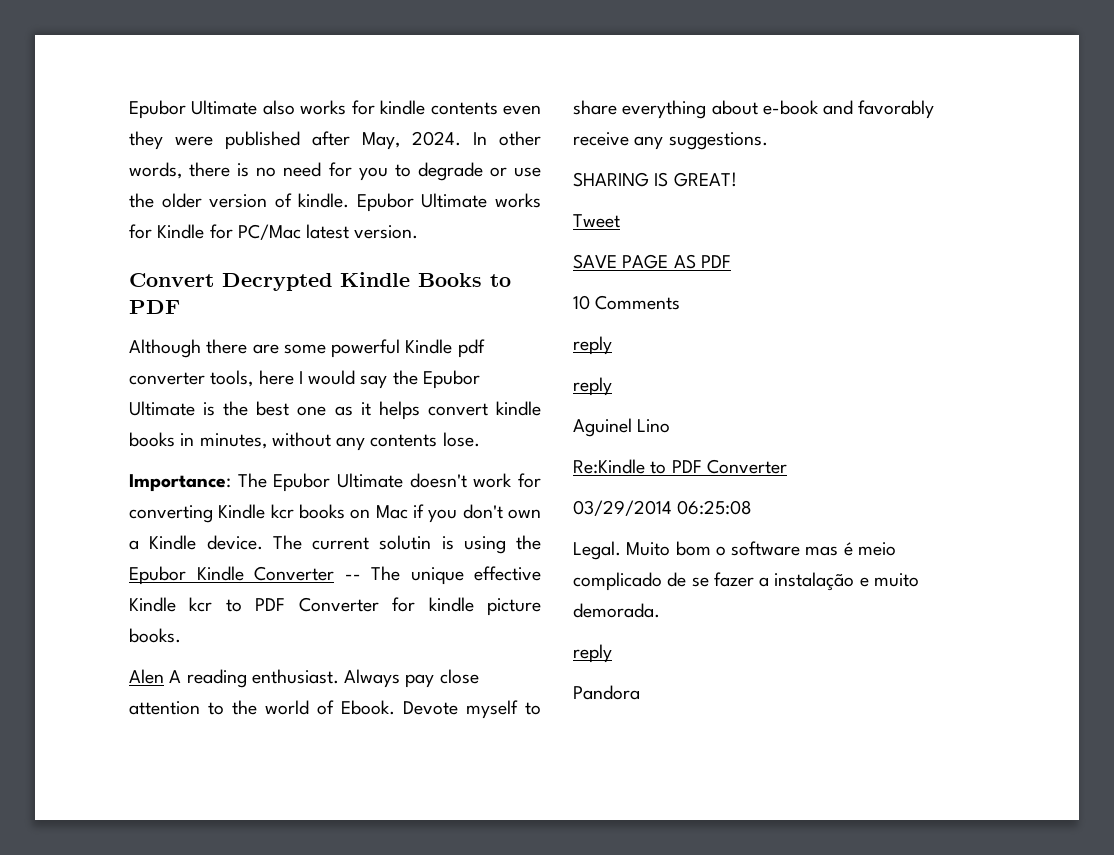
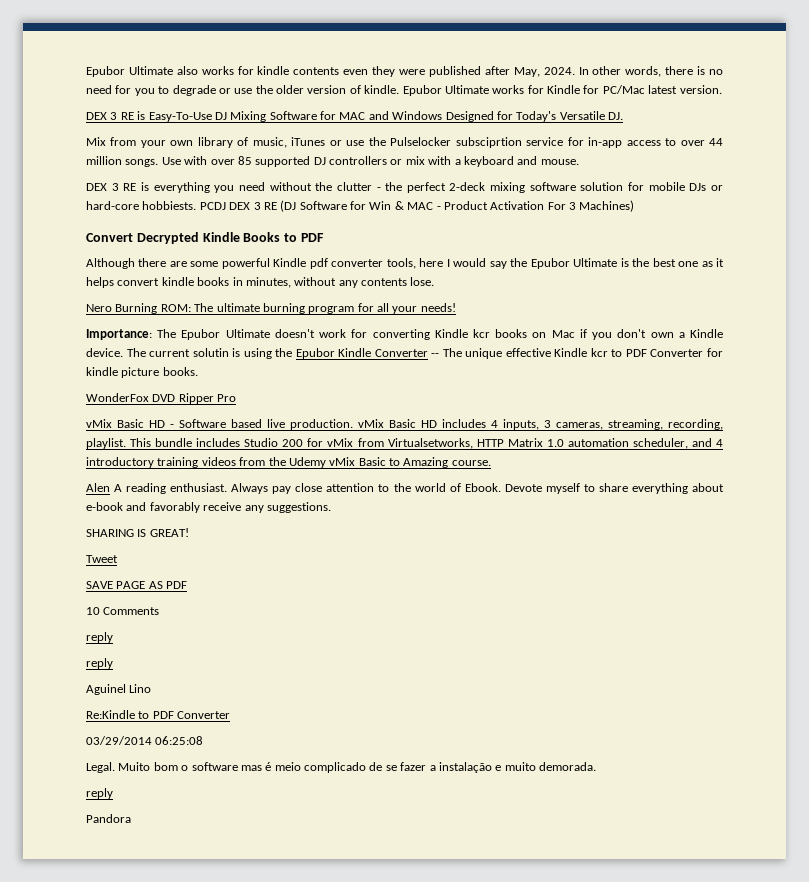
+ DEX 3 RE is Easy-To-Use DJ Mixing Software for MAC and Windows Designed for Today's Versatile DJ.
+ Mix from your own library of music, iTunes or use the Pulselocker subsciprtion service for in-app access to over 44 million songs. Use with over 85 supported DJ controllers or mix with a keyboard and mouse.
+ DEX 3 RE is everything you need without the clutter - the perfect 2-deck mixing software solution for mobile DJs or hard-core hobbiests. PCDJ DEX 3 RE (DJ Software for Win & MAC - Product Activation For 3 Machines)
+ Nero Burning ROM: The ultimate burning program for all your needs!
+ WonderFox DVD Ripper Pro
+ vMix Basic HD - Software based live production. vMix Basic HD includes 4 inputs, 3 cameras, streaming, recording, playlist. This bundle includes Studio 200 for vMix from Virtualsetworks, HTTP Matrix 1.0 automation scheduler, and 4 introductory training videos from the Udemy vMix Basic to Amazing course.

